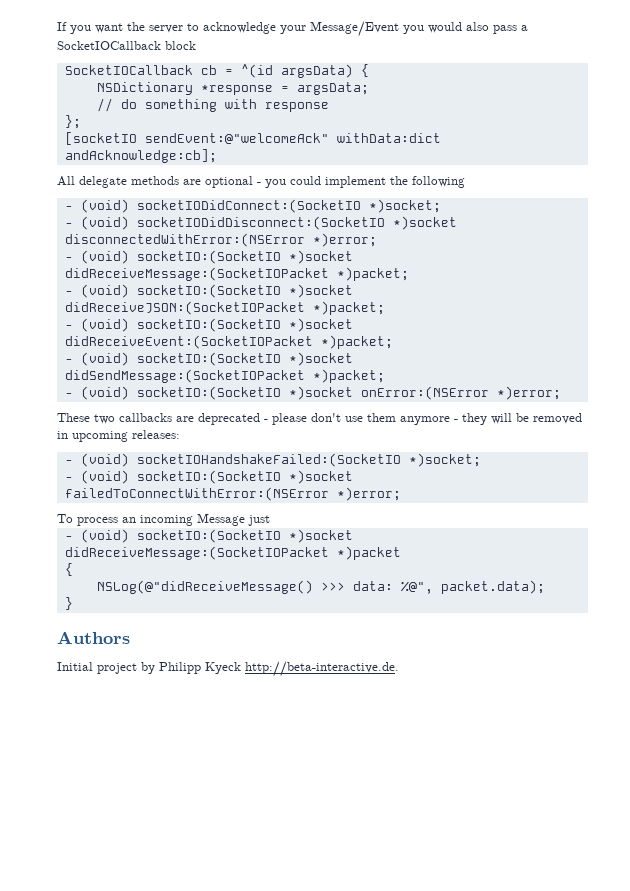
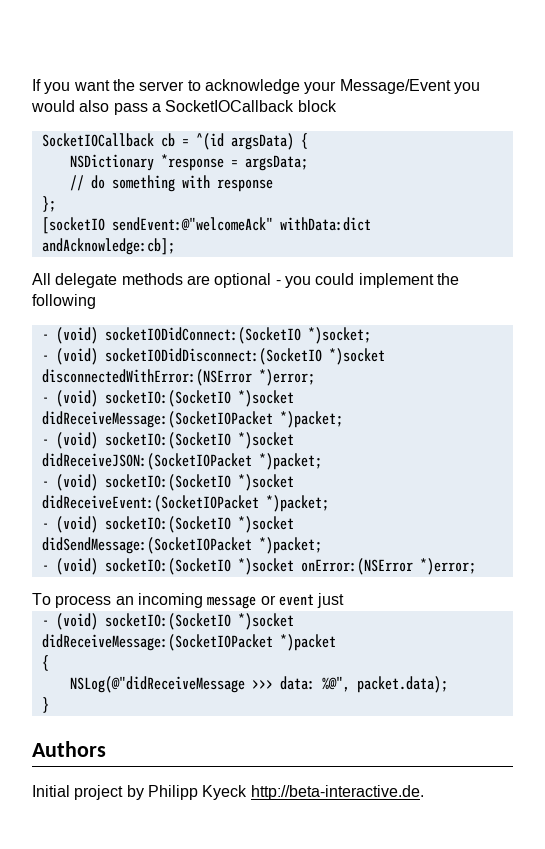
- These two callbacks are deprecated - please don't use them anymore - they will be removed in upcoming releases:
- - (void) socketIOHandshakeFailed:(SocketIO *)socket;
- - (void) socketIO:(SocketIO *)socket failedToConnectWithError:(NSError *)error;
- To process an incoming Message just
+ To process an incoming message or event just
- NSLog(@"didReceiveMessage() >>> data: %@", packet.data);
+ NSLog(@"didReceiveMessage >>> data: %@", packet.data);

